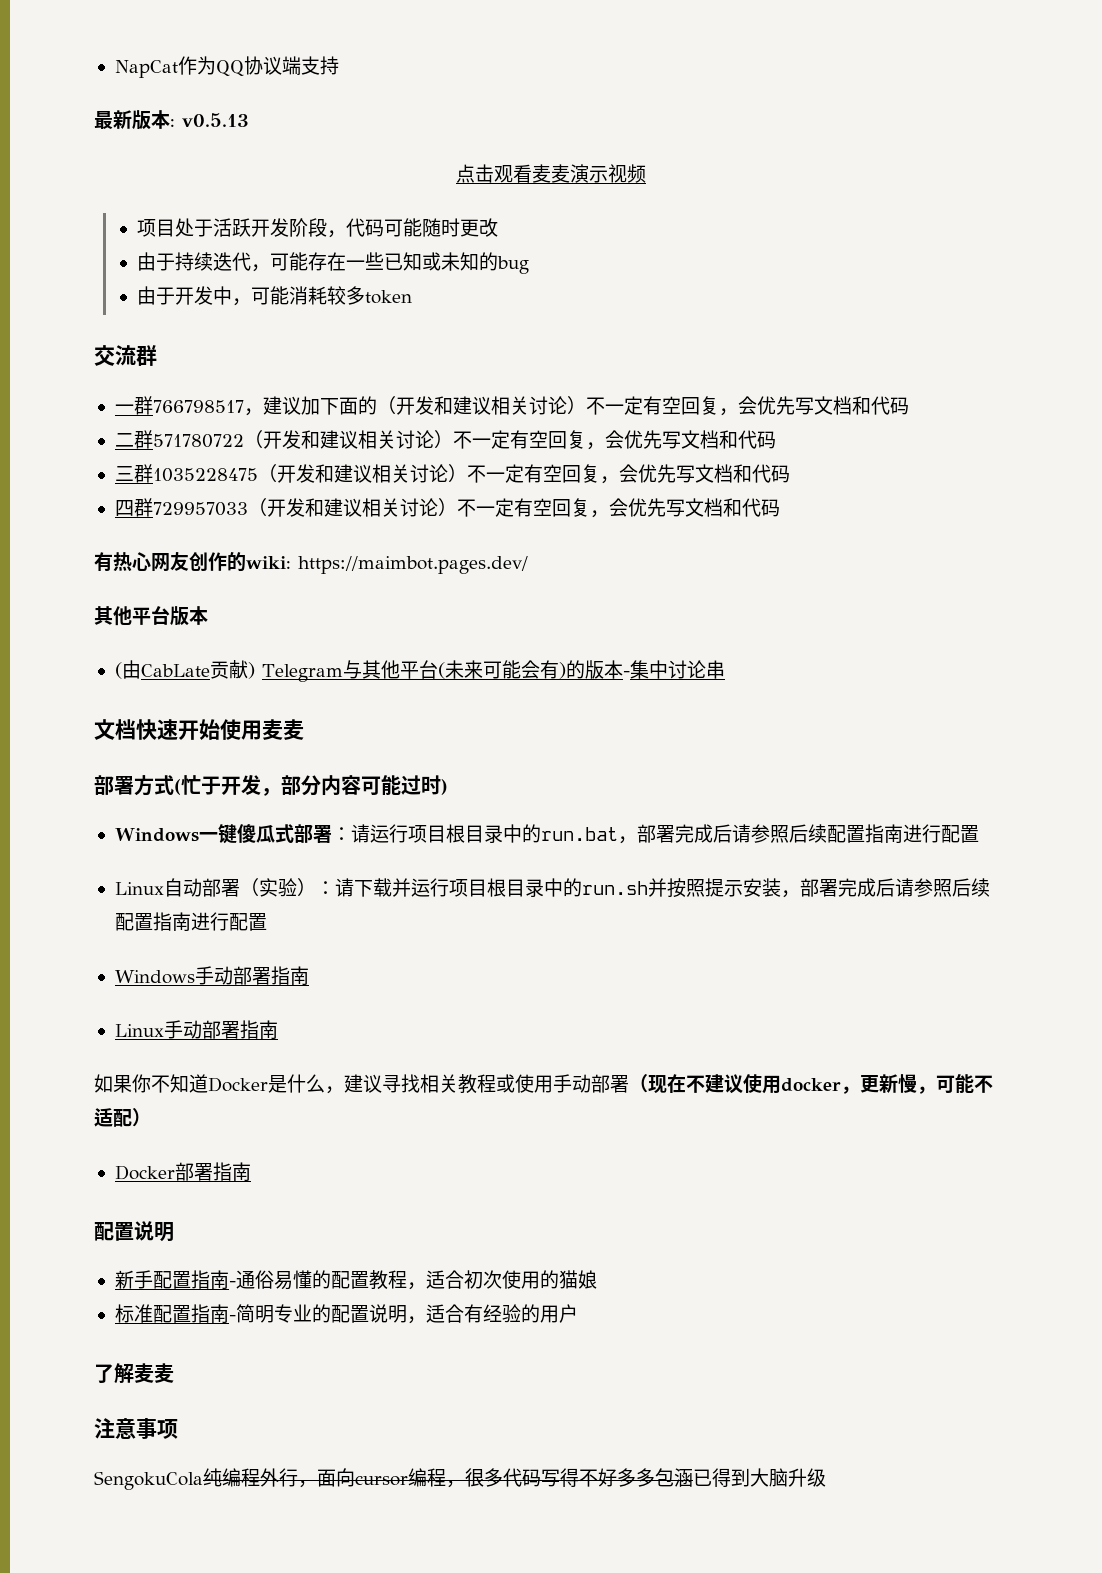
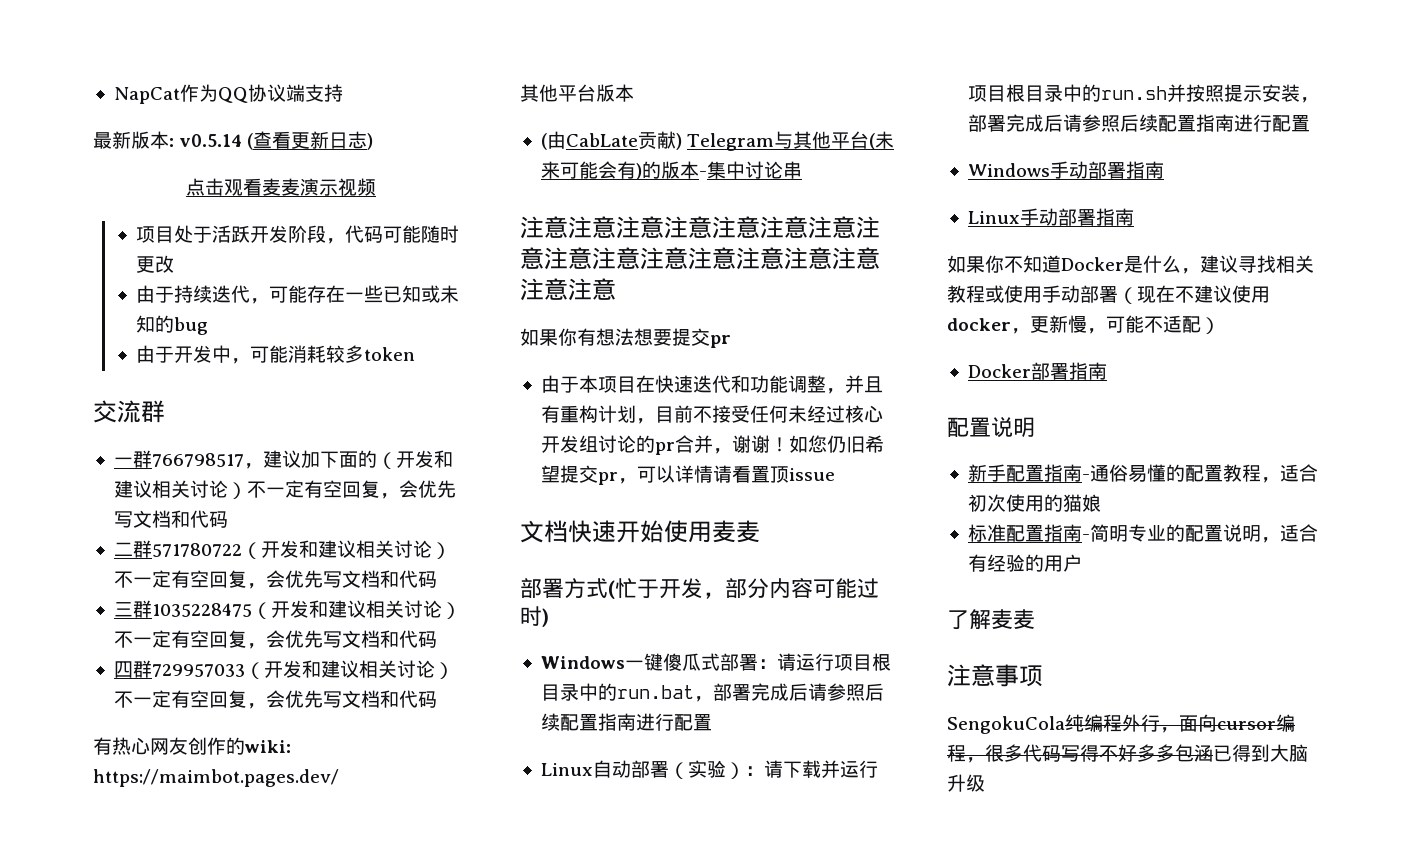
- 最新版本: v0.5.13
+ 最新版本: v0.5.14 (查看更新日志)
+ 注意注意注意注意注意注意注意注意注意注意注意注意注意注意注意注意注意
+ 如果你有想法想要提交pr
+ 由于本项目在快速迭代和功能调整，并且有重构计划，目前不接受任何未经过核心开发组讨论的pr合并，谢谢！如您仍旧希望提交pr，可以详情请看置顶issue

